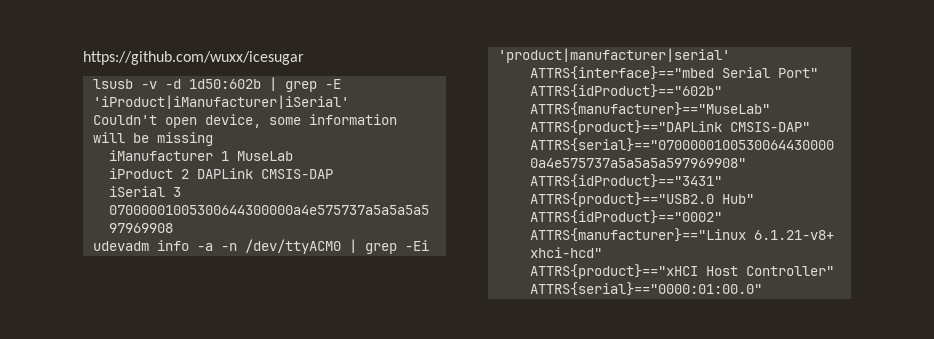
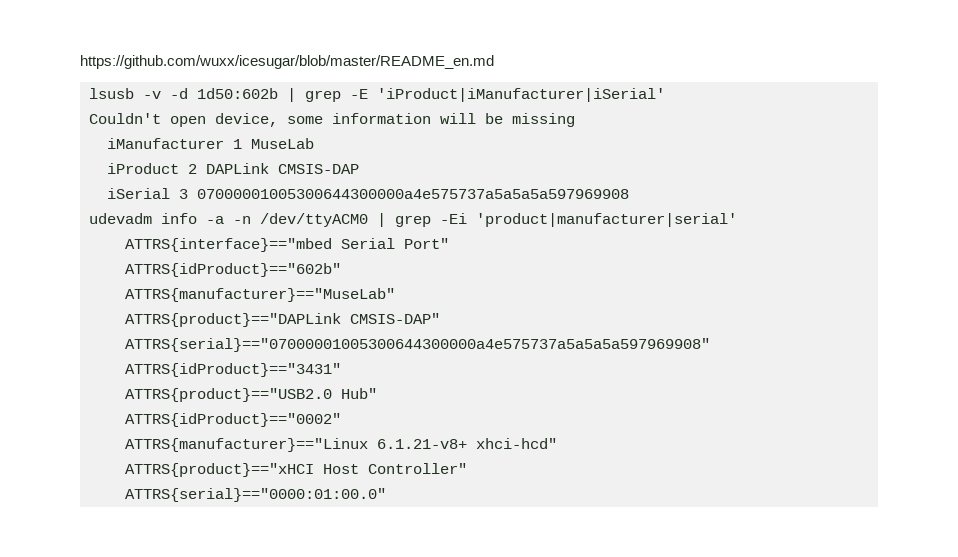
- https://github.com/wuxx/icesugar
+ https://github.com/wuxx/icesugar/blob/master/README_en.md

